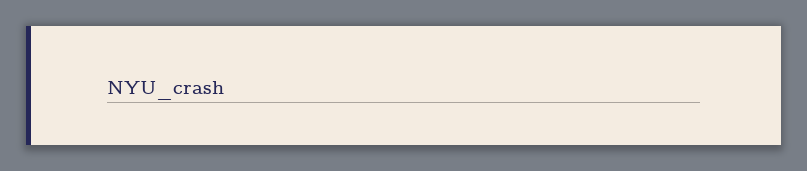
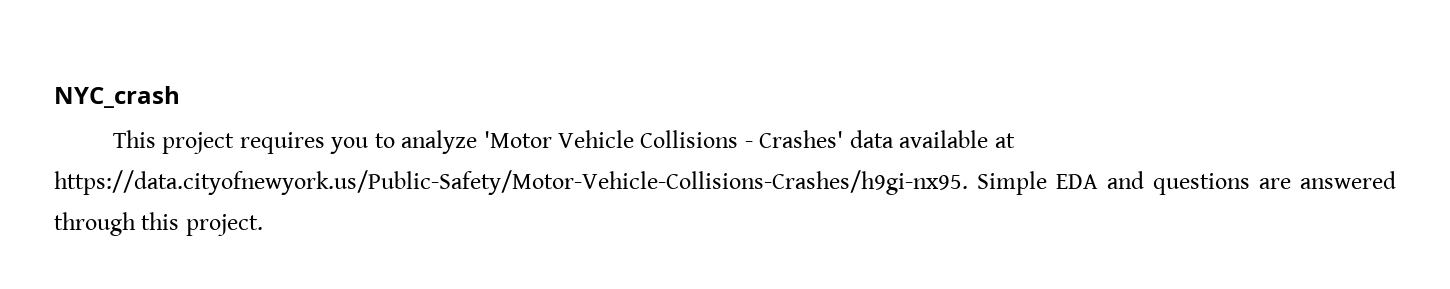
- NYU_crash
+ NYC_crash
+ This project requires you to analyze 'Motor Vehicle Collisions - Crashes' data available at https://data.cityofnewyork.us/Public-Safety/Motor-Vehicle-Collisions-Crashes/h9gi-nx95. Simple EDA and questions are answered through this project.

